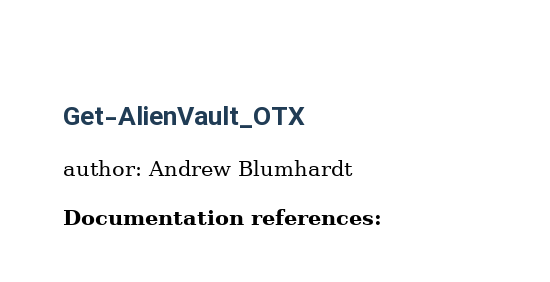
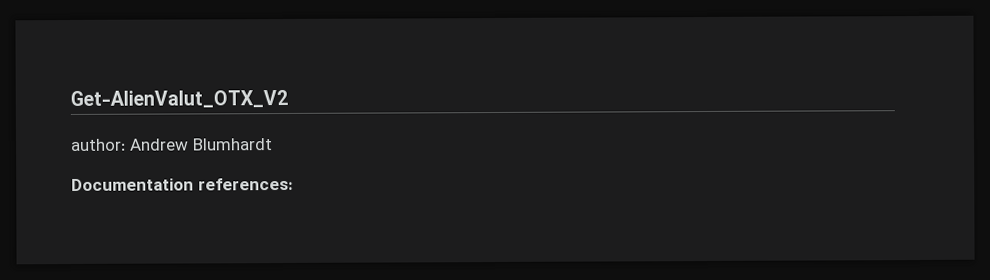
- Get-AlienVault_OTX
+ Get-AlienValut_OTX_V2

